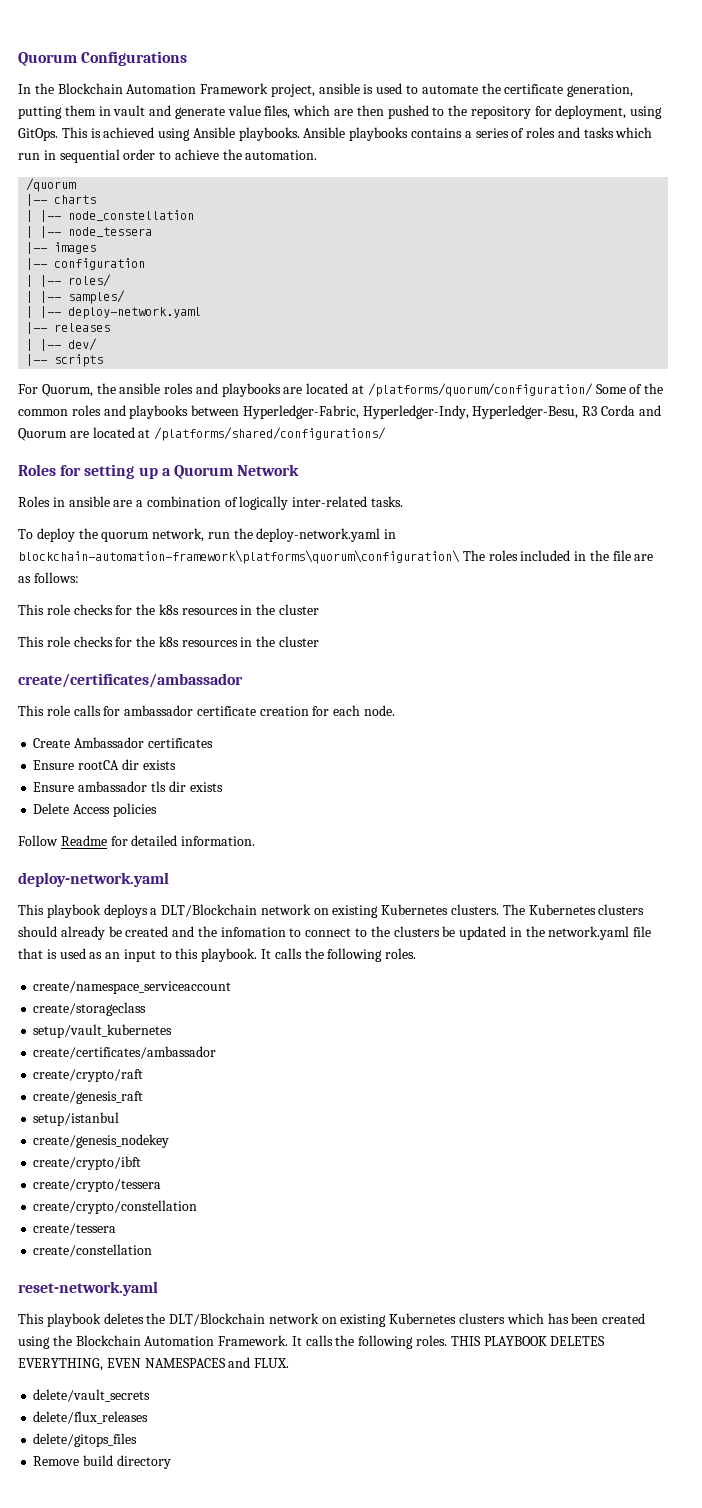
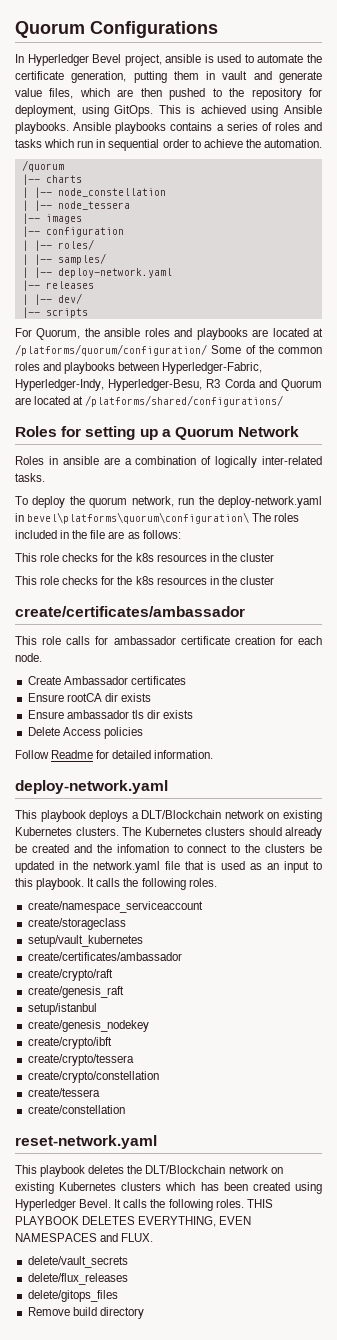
- In the Blockchain Automation Framework project, ansible is used to automate the certificate generation, putting them in vault and generate value files, which are then pushed to the repository for deployment, using GitOps.
+ In Hyperledger Bevel project, ansible is used to automate the certificate generation, putting them in vault and generate value files, which are then pushed to the repository for deployment, using GitOps.
- To deploy the quorum network, run the deploy-network.yaml in blockchain-automation-framework\platforms\quorum\configuration\ The roles included in the file are as follows:
+ To deploy the quorum network, run the deploy-network.yaml in bevel\platforms\quorum\configuration\ The roles included in the file are as follows:
- This playbook deletes the DLT/Blockchain network on existing Kubernetes clusters which has been created using the Blockchain Automation Framework.
+ This playbook deletes the DLT/Blockchain network on existing Kubernetes clusters which has been created using Hyperledger Bevel.

